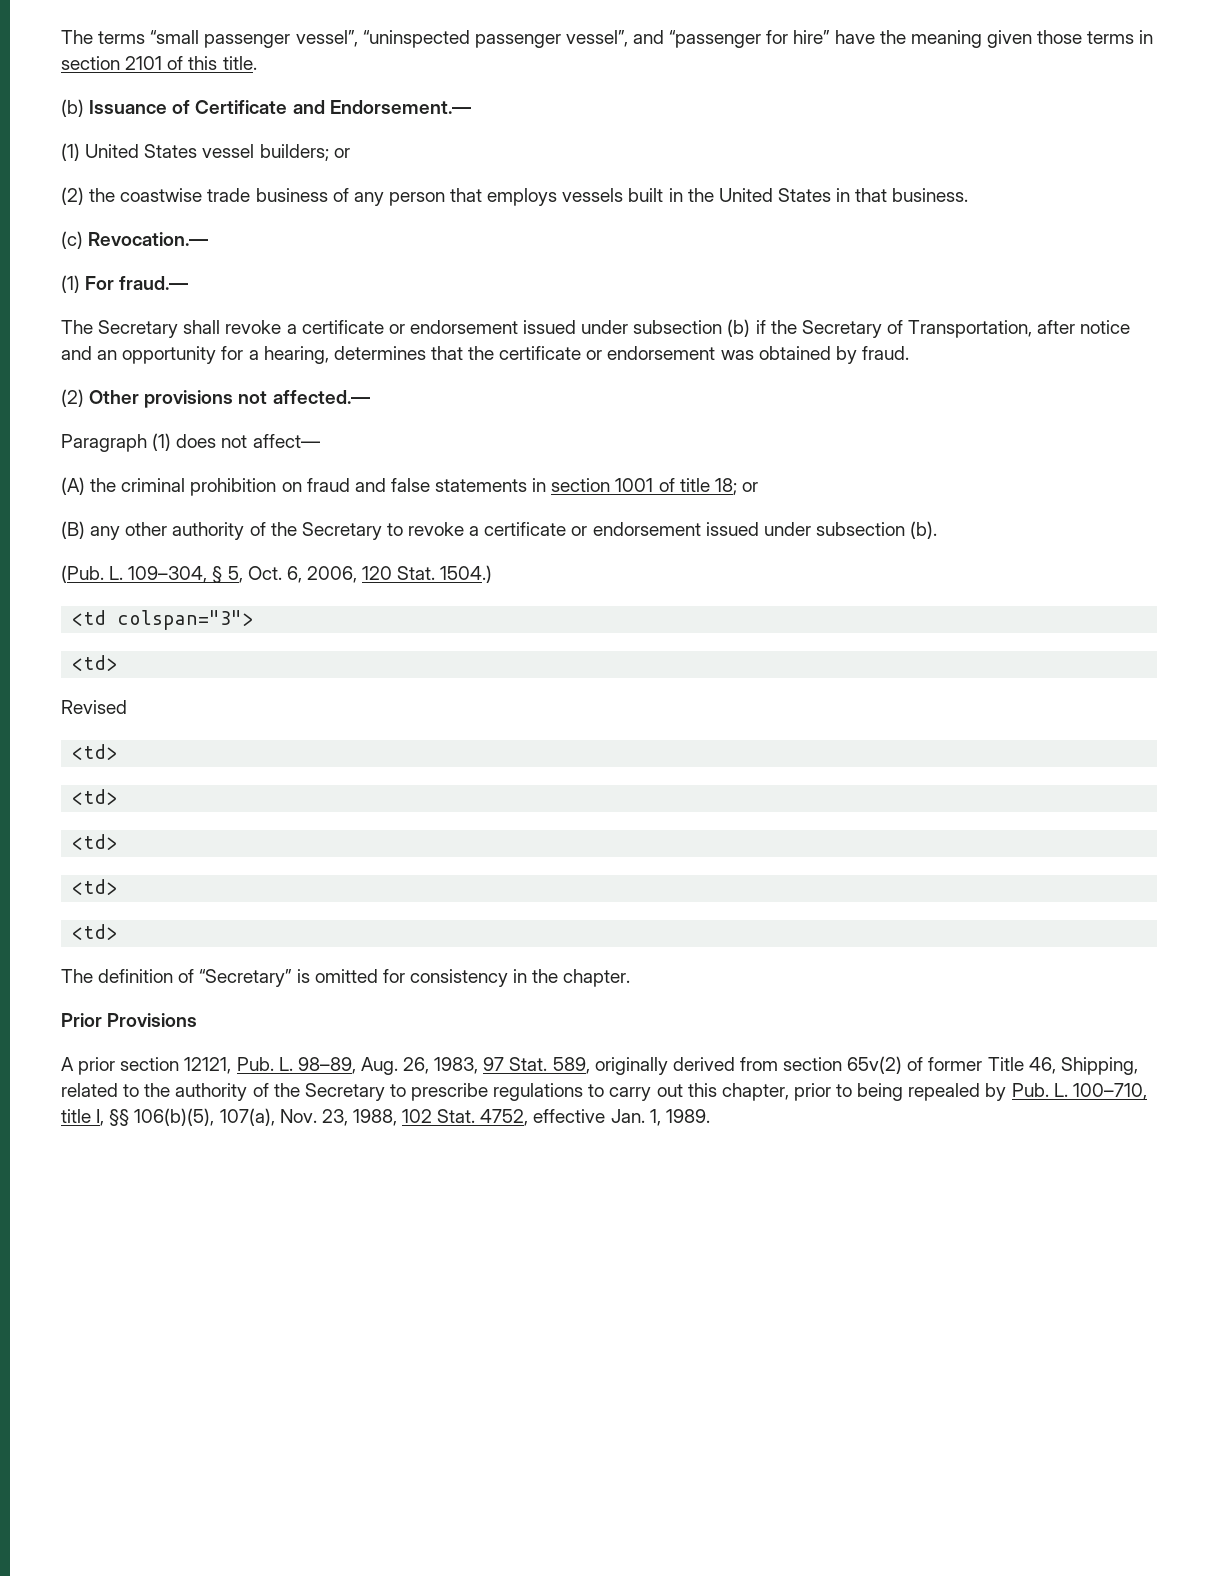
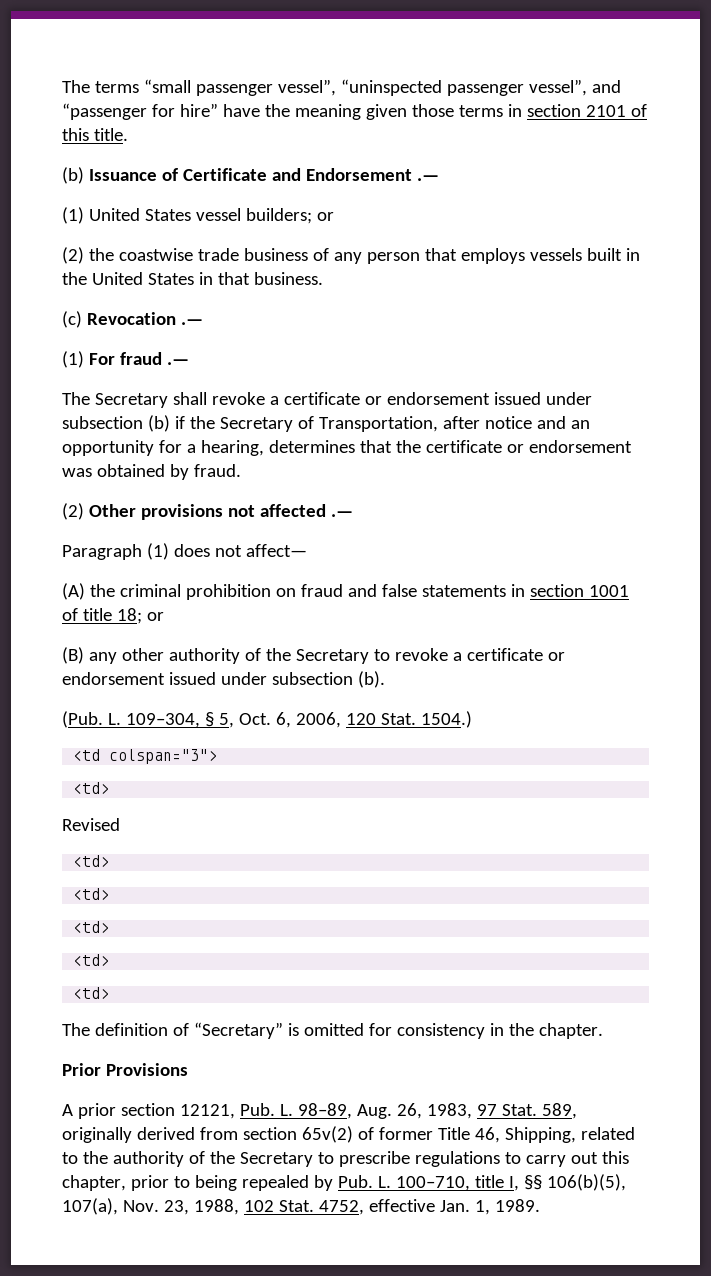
- (b) Issuance of Certificate and Endorsement.—
+ (b) Issuance of Certificate and Endorsement .—
- (c) Revocation.—
+ (c) Revocation .—
- (1) For fraud.—
+ (1) For fraud .—
- (2) Other provisions not affected.—
+ (2) Other provisions not affected .—

